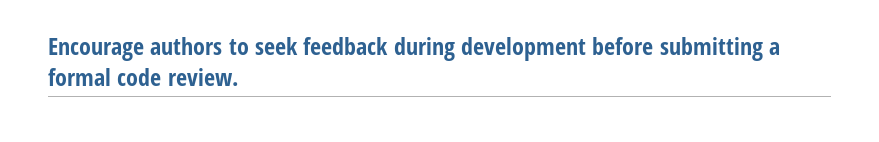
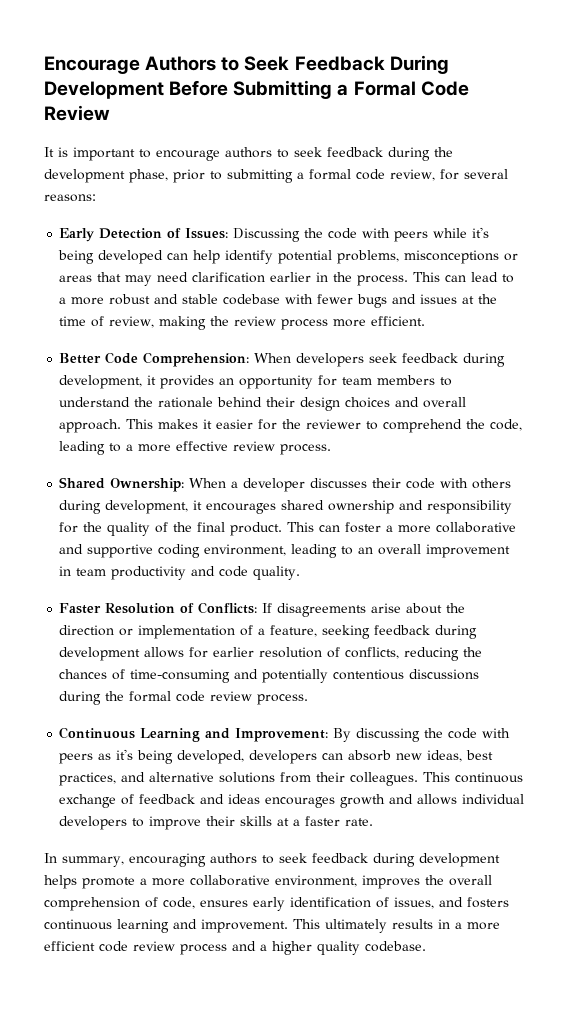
- Encourage authors to seek feedback during development before submitting a formal code review.
+ Encourage Authors to Seek Feedback During Development Before Submitting a Formal Code Review
+ It is important to encourage authors to seek feedback during the development phase, prior to submitting a formal code review, for several reasons:
+ Early Detection of Issues: Discussing the code with peers while it's being developed can help identify potential problems, misconceptions or areas that may need clarification earlier in the process. This can lead to a more robust and stable codebase with fewer bugs and issues at the time of review, making the review process more efficient.
+ Better Code Comprehension: When developers seek feedback during development, it provides an opportunity for team members to understand the rationale behind their design choices and overall approach. This makes it easier for the reviewer to comprehend the code, leading to a more effective review process.
+ Shared Ownership: When a developer discusses their code with others during development, it encourages shared ownership and responsibility for the quality of the final product. This can foster a more collaborative and supportive coding environment, leading to an overall improvement in team productivity and code quality.
+ Faster Resolution of Conflicts: If disagreements arise about the direction or implementation of a feature, seeking feedback during development allows for earlier resolution of conflicts, reducing the chances of time-consuming and potentially contentious discussions during the formal code review process.
+ Continuous Learning and Improvement: By discussing the code with peers as it's being developed, developers can absorb new ideas, best practices, and alternative solutions from their colleagues. This continuous exchange of feedback and ideas encourages growth and allows individual developers to improve their skills at a faster rate.
+ In summary, encouraging authors to seek feedback during development helps promote a more collaborative environment, improves the overall comprehension of code, ensures early identification of issues, and fosters continuous learning and improvement. This ultimately results in a more efficient code review process and a higher quality codebase.

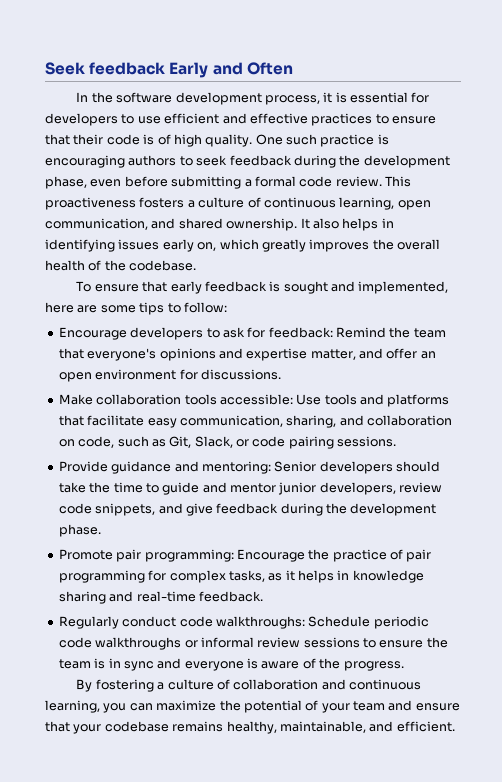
- Encourage Authors to Seek Feedback During Development Before Submitting a Formal Code Review
- It is important to encourage authors to seek feedback during the development phase, prior to submitting a formal code review, for several reasons:
- Early Detection of Issues: Discussing the code with peers while it's being developed can help identify potential problems, misconceptions or areas that may need clarification earlier in the process. This can lead to a more robust and stable codebase with fewer bugs and issues at the time of review, making the review process more efficient.
- Better Code Comprehension: When developers seek feedback during development, it provides an opportunity for team members to understand the rationale behind their design choices and overall approach. This makes it easier for the reviewer to comprehend the code, leading to a more effective review process.
- Shared Ownership: When a developer discusses their code with others during development, it encourages shared ownership and responsibility for the quality of the final product. This can foster a more collaborative and supportive coding environment, leading to an overall improvement in team productivity and code quality.
- Faster Resolution of Conflicts: If disagreements arise about the direction or implementation of a feature, seeking feedback during development allows for earlier resolution of conflicts, reducing the chances of time-consuming and potentially contentious discussions during the formal code review process.
- Continuous Learning and Improvement: By discussing the code with peers as it's being developed, developers can absorb new ideas, best practices, and alternative solutions from their colleagues. This continuous exchange of feedback and ideas encourages growth and allows individual developers to improve their skills at a faster rate.
- In summary, encouraging authors to seek feedback during development helps promote a more collaborative environment, improves the overall comprehension of code, ensures early identification of issues, and fosters continuous learning and improvement. This ultimately results in a more efficient code review process and a higher quality codebase.
+ Seek feedback Early and Often
+ In the software development process, it is essential for developers to use efficient and effective practices to ensure that their code is of high quality. One such practice is encouraging authors to seek feedback during the development phase, even before submitting a formal code review. This proactiveness fosters a culture of continuous learning, open communication, and shared ownership. It also helps in identifying issues early on, which greatly improves the overall health of the codebase.
+ To ensure that early feedback is sought and implemented, here are some tips to follow:
+ Encourage developers to ask for feedback: Remind the team that everyone's opinions and expertise matter, and offer an open environment for discussions.
+ Make collaboration tools accessible: Use tools and platforms that facilitate easy communication, sharing, and collaboration on code, such as Git, Slack, or code pairing sessions.
+ Provide guidance and mentoring: Senior developers should take the time to guide and mentor junior developers, review code snippets, and give feedback during the development phase.
+ Promote pair programming: Encourage the practice of pair programming for complex tasks, as it helps in knowledge sharing and real-time feedback.
+ Regularly conduct code walkthroughs: Schedule periodic code walkthroughs or informal review sessions to ensure the team is in sync and everyone is aware of the progress.
+ By fostering a culture of collaboration and continuous learning, you can maximize the potential of your team and ensure that your codebase remains healthy, maintainable, and efficient.

